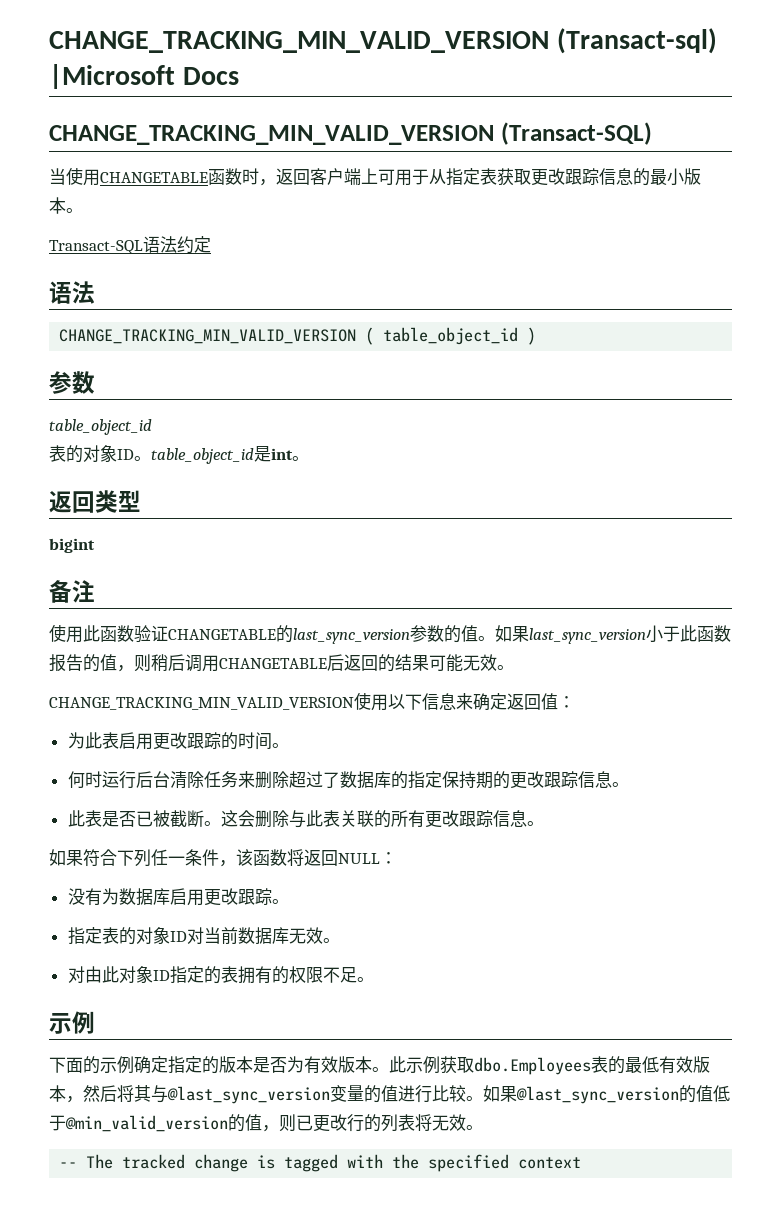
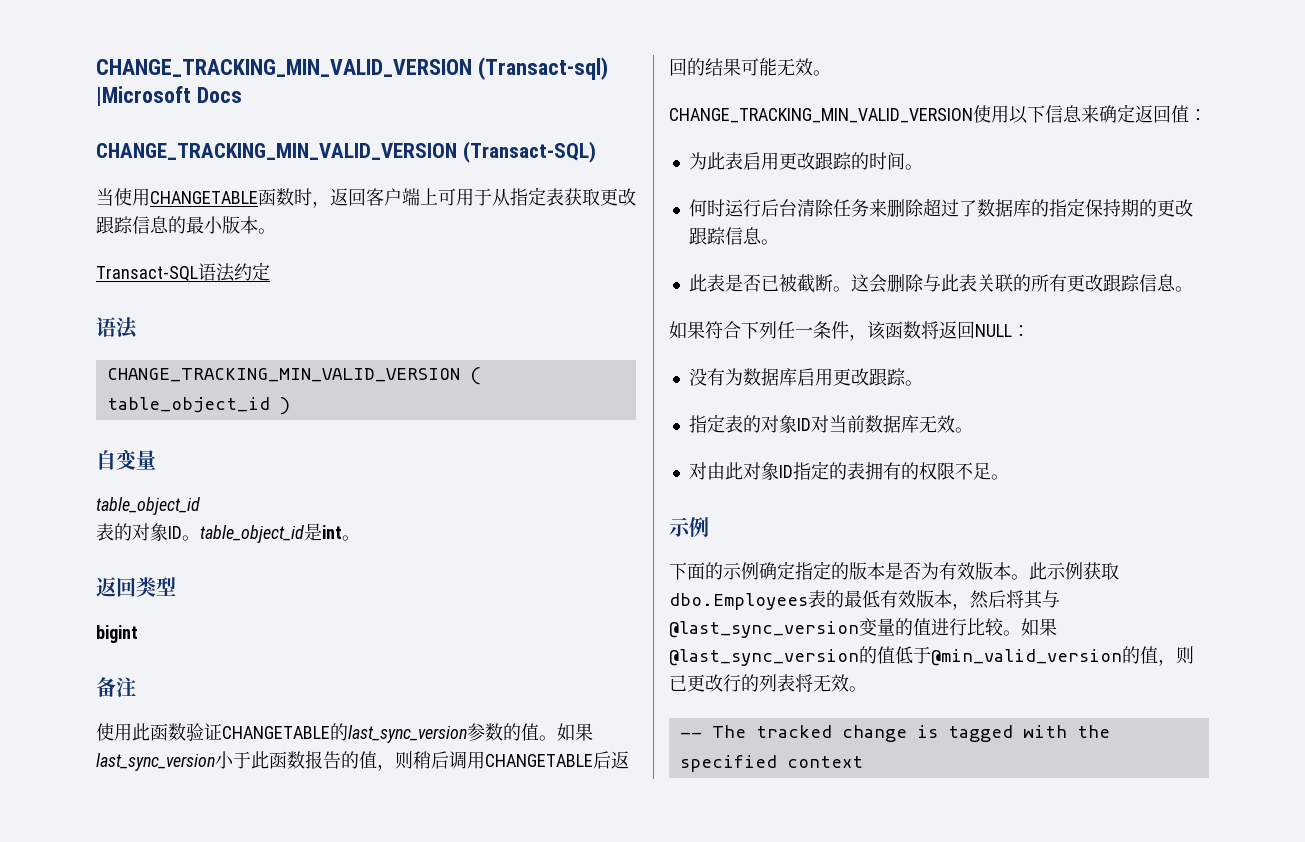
  CHANGE_TRACKING_MIN_VALID_VERSION ( table_object_id )
- 参数
+ 自变量

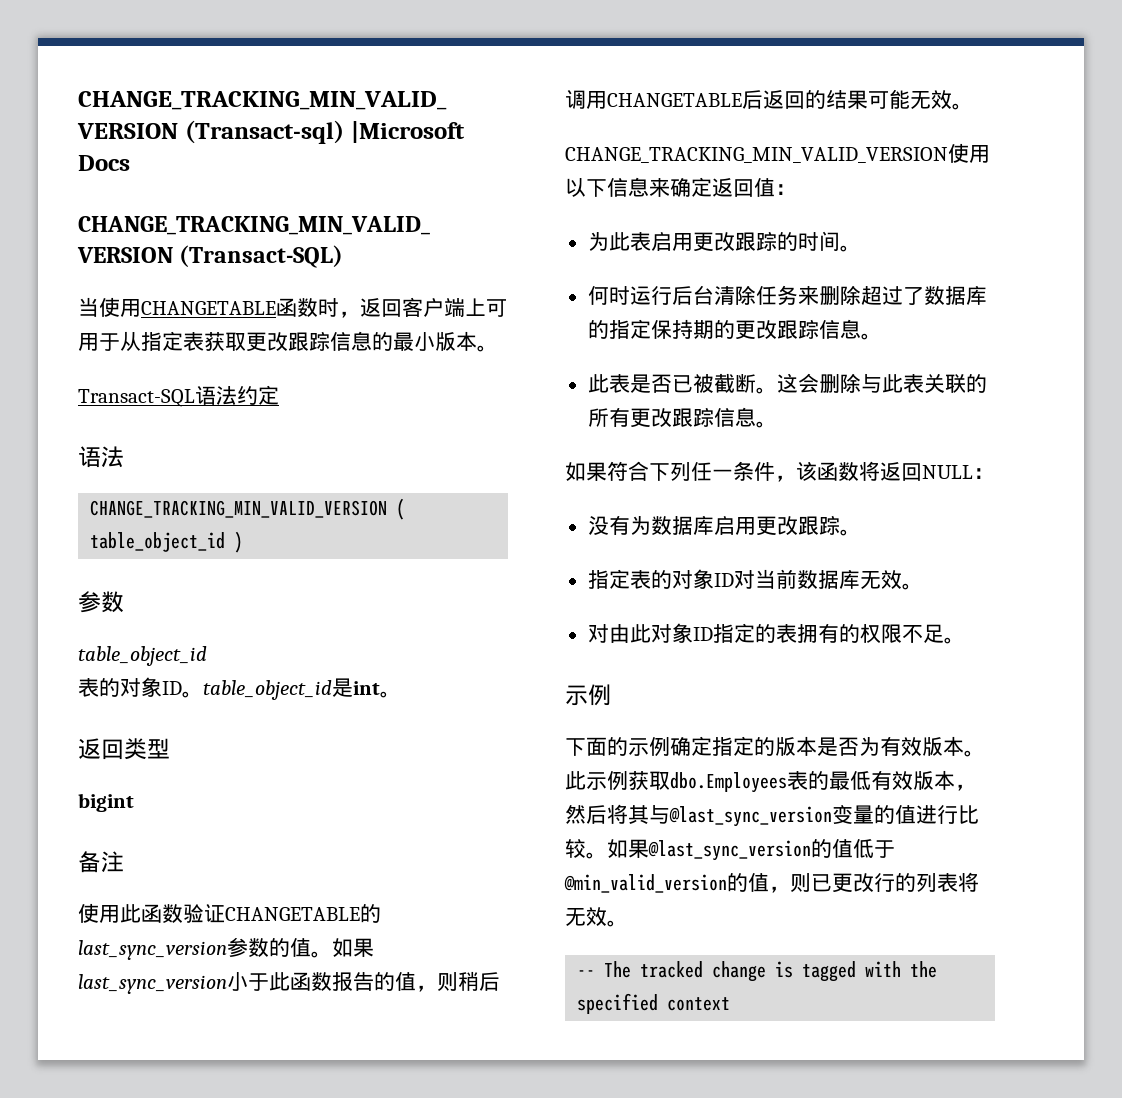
  CHANGE_TRACKING_MIN_VALID_VERSION ( table_object_id )
- 自变量
+ 参数

